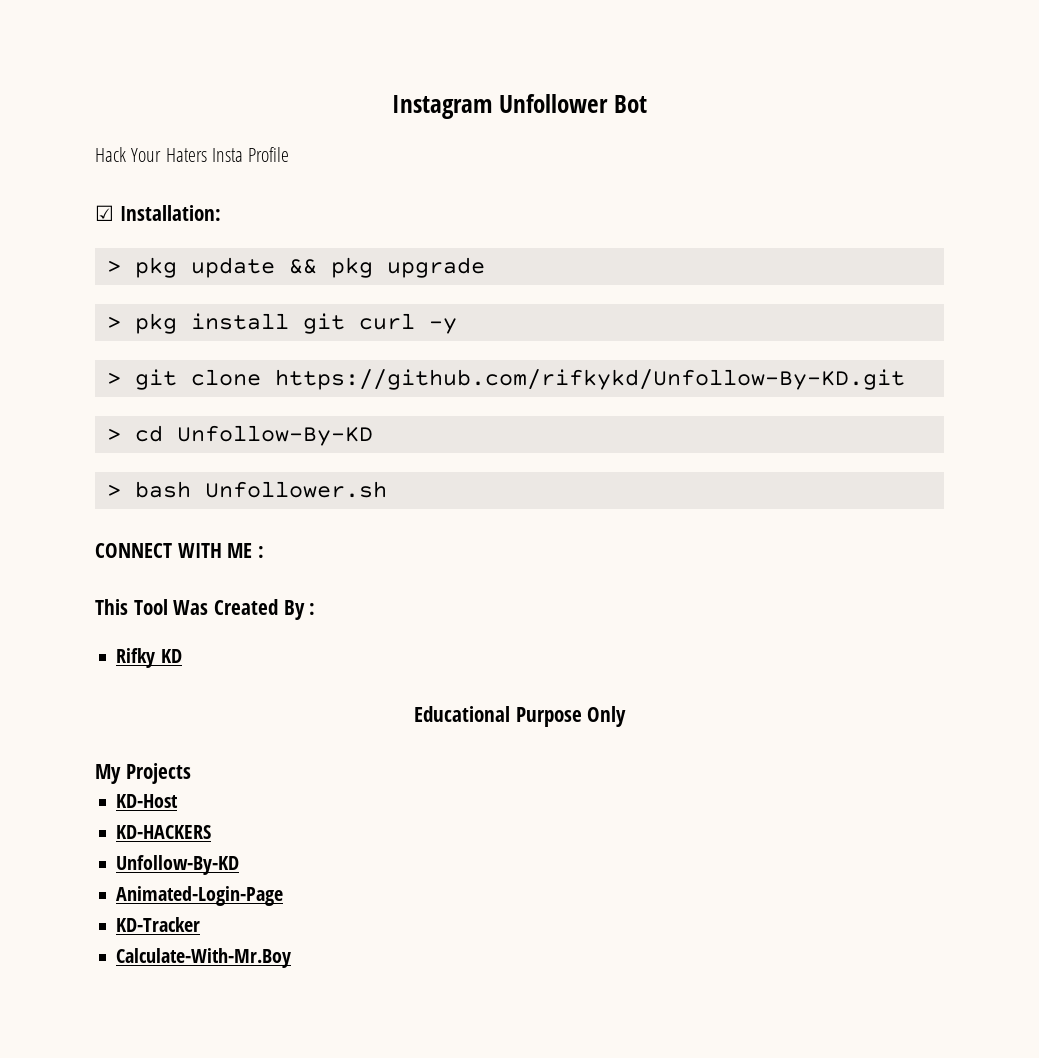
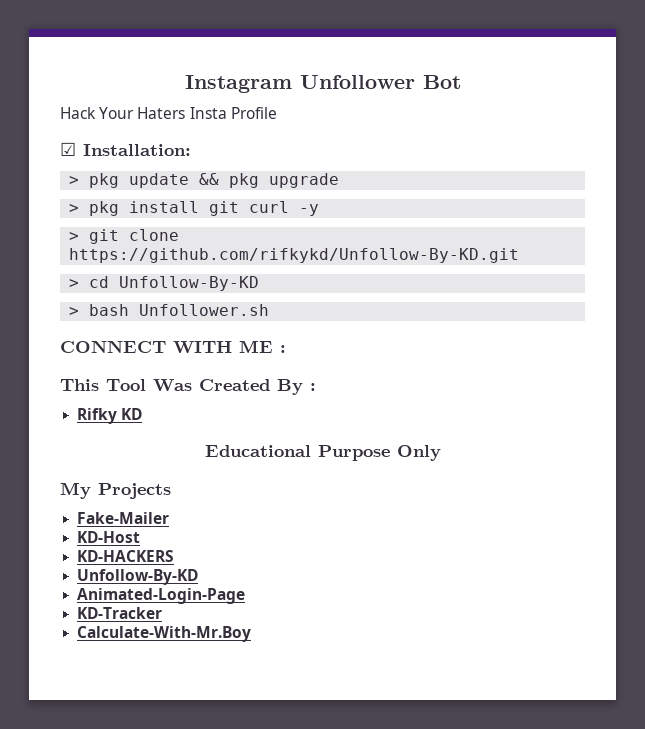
+ Fake-Mailer

